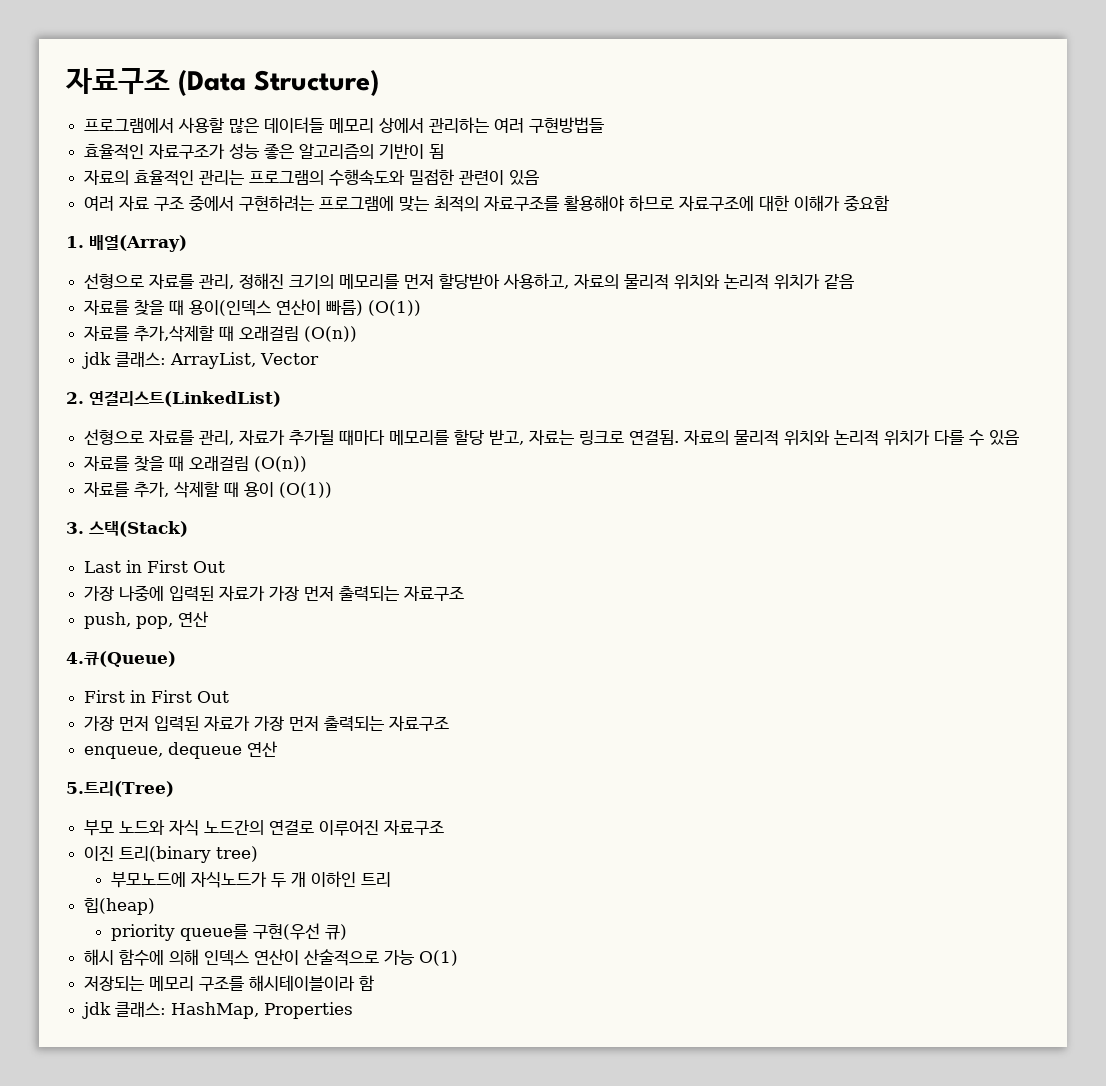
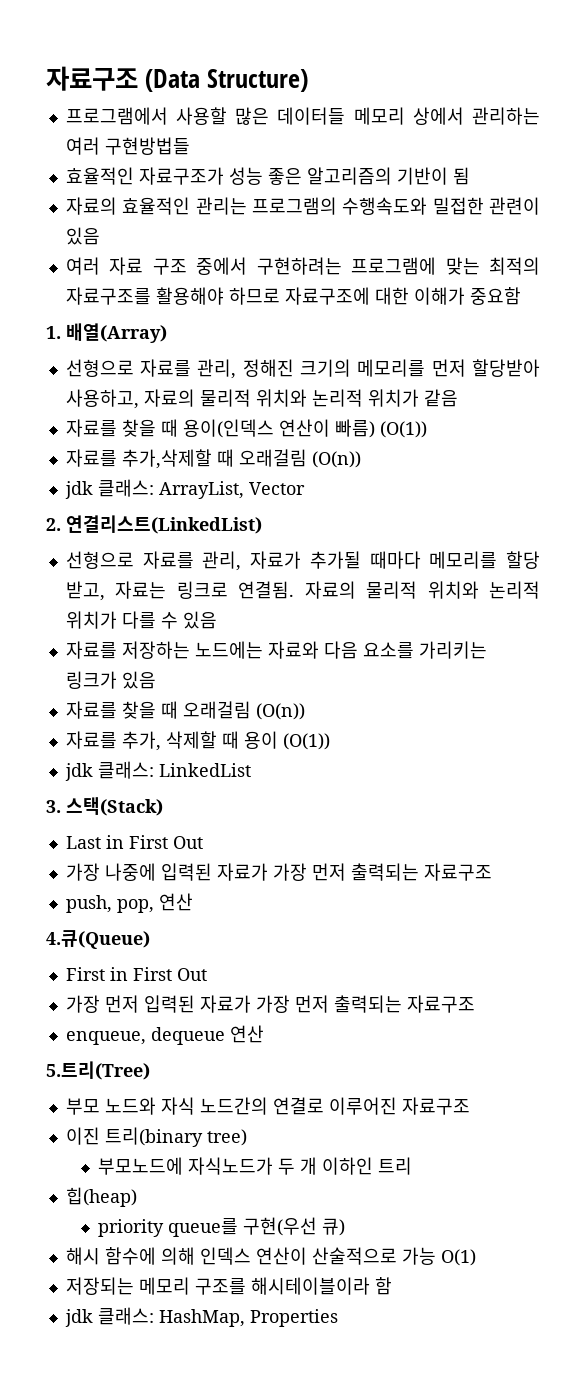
+ 자료를 저장하는 노드에는 자료와 다음 요소를 가리키는 링크가 있음
+ jdk 클래스: LinkedList

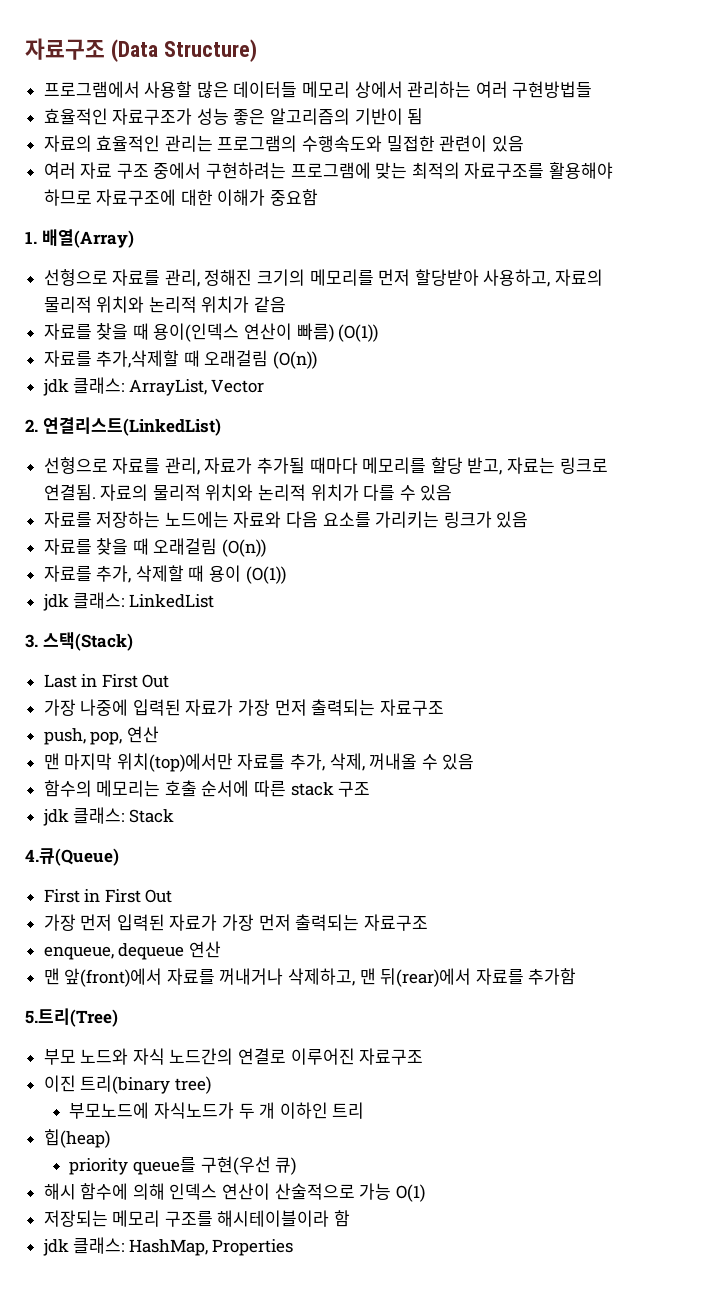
+ 맨 마지막 위치(top)에서만 자료를 추가, 삭제, 꺼내올 수 있음
+ 함수의 메모리는 호출 순서에 따른 stack 구조
+ jdk 클래스: Stack
+ 맨 앞(front)에서 자료를 꺼내거나 삭제하고, 맨 뒤(rear)에서 자료를 추가함

